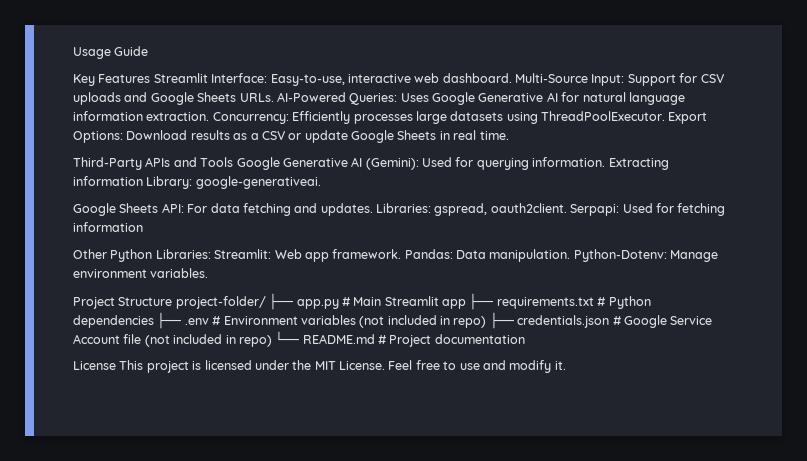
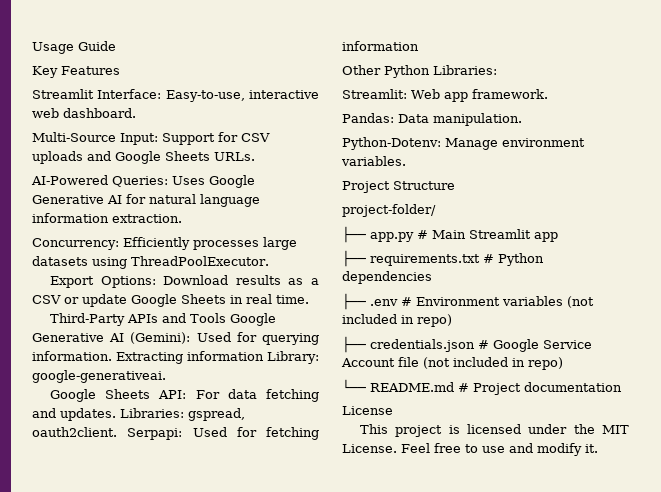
- Key Features Streamlit Interface: Easy-to-use, interactive web dashboard. Multi-Source Input: Support for CSV uploads and Google Sheets URLs. AI-Powered Queries: Uses Google Generative AI for natural language information extraction. Concurrency: Efficiently processes large datasets using ThreadPoolExecutor. Export Options: Download results as a CSV or update Google Sheets in real time.
+ Key Features
+ Streamlit Interface: Easy-to-use, interactive web dashboard.
+ Multi-Source Input: Support for CSV uploads and Google Sheets URLs.
+ AI-Powered Queries: Uses Google Generative AI for natural language information extraction.
+ Concurrency: Efficiently processes large datasets using ThreadPoolExecutor.
+ Export Options: Download results as a CSV or update Google Sheets in real time.
- Other Python Libraries: Streamlit: Web app framework. Pandas: Data manipulation. Python-Dotenv: Manage environment variables.
+ Other Python Libraries:
+ Streamlit: Web app framework.
+ Pandas: Data manipulation.
+ Python-Dotenv: Manage environment variables.
- Project Structure project-folder/ ├── app.py # Main Streamlit app ├── requirements.txt # Python dependencies ├── .env # Environment variables (not included in repo) ├── credentials.json # Google Service Account file (not included in repo) └── README.md # Project documentation
+ Project Structure
+ project-folder/
+ ├── app.py # Main Streamlit app
+ ├── requirements.txt # Python dependencies
+ ├── .env # Environment variables (not included in repo)
+ ├── credentials.json # Google Service Account file (not included in repo)
+ └── README.md # Project documentation
- License This project is licensed under the MIT License.
+ License
+ This project is licensed under the MIT License.

